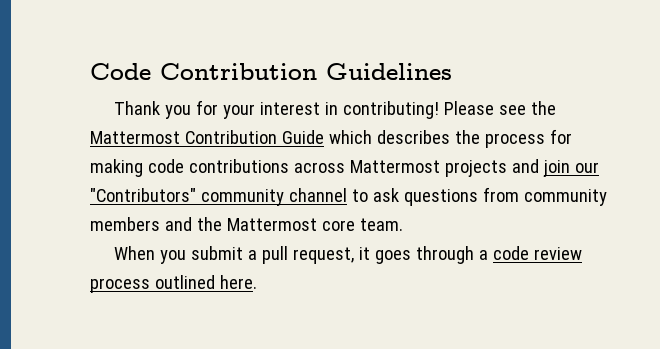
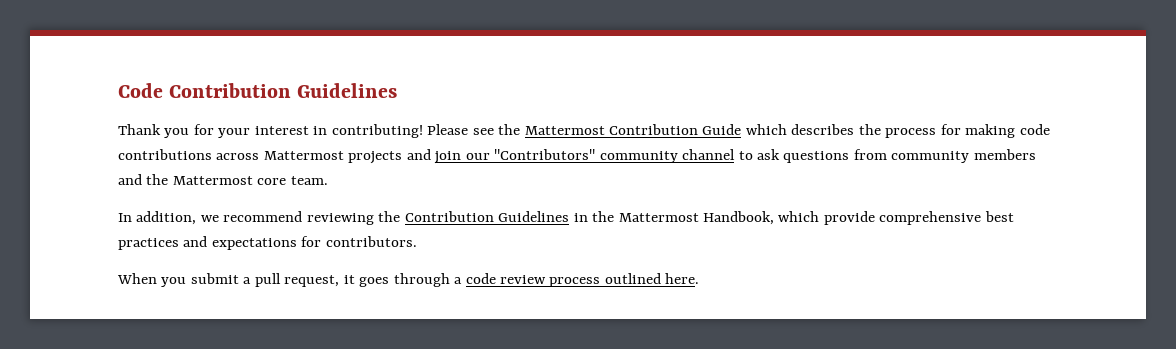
+ In addition, we recommend reviewing the Contribution Guidelines in the Mattermost Handbook, which provide comprehensive best practices and expectations for contributors.

